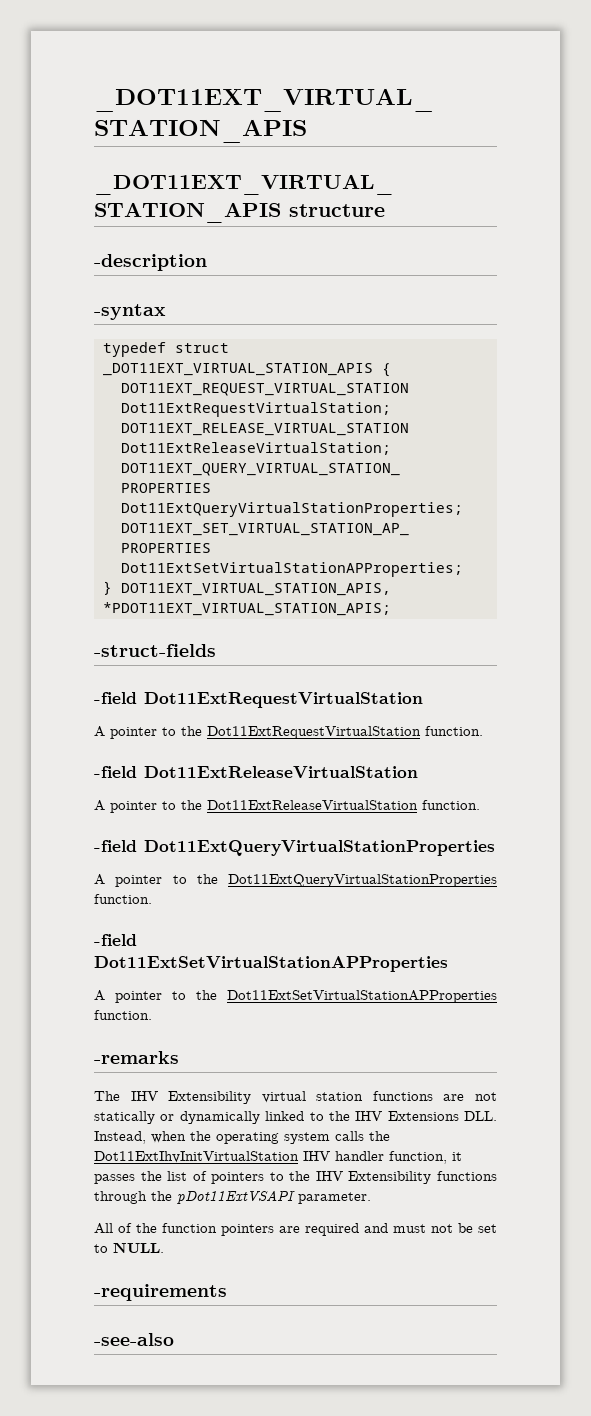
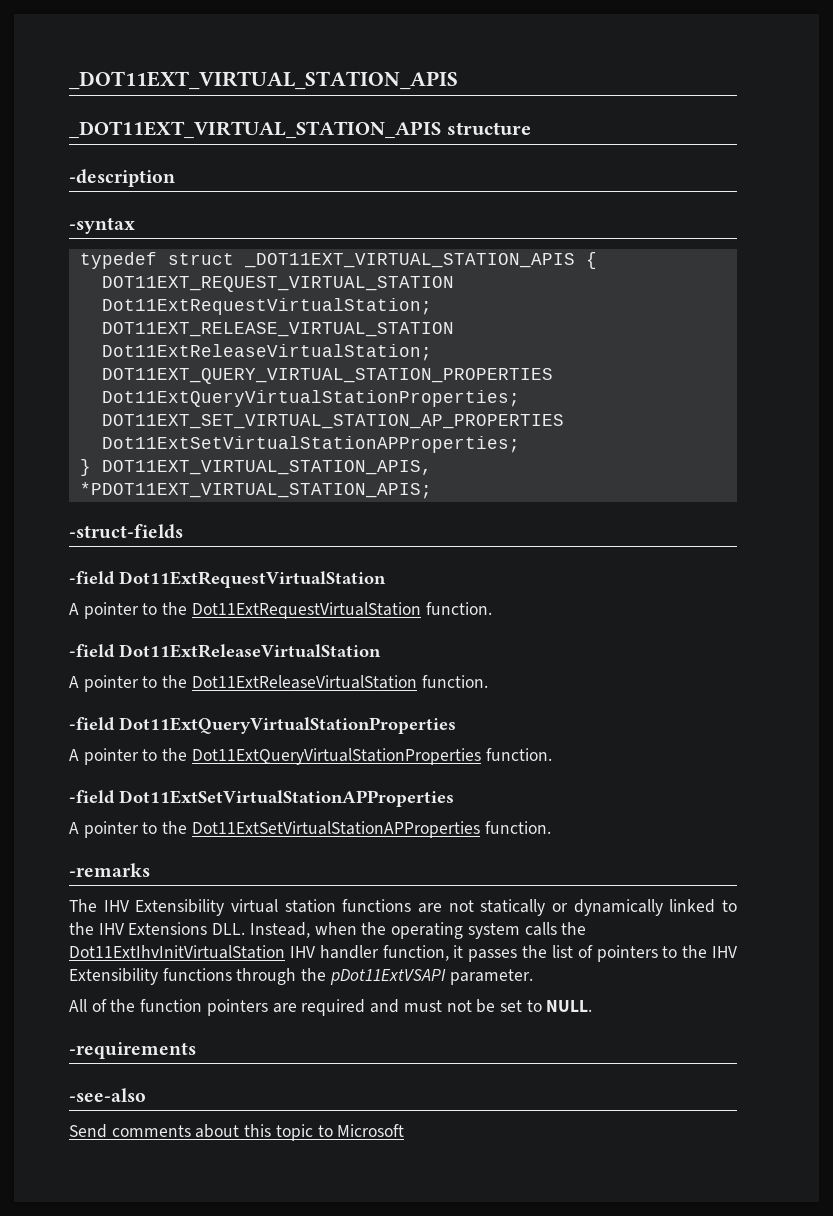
+ Send comments about this topic to Microsoft

